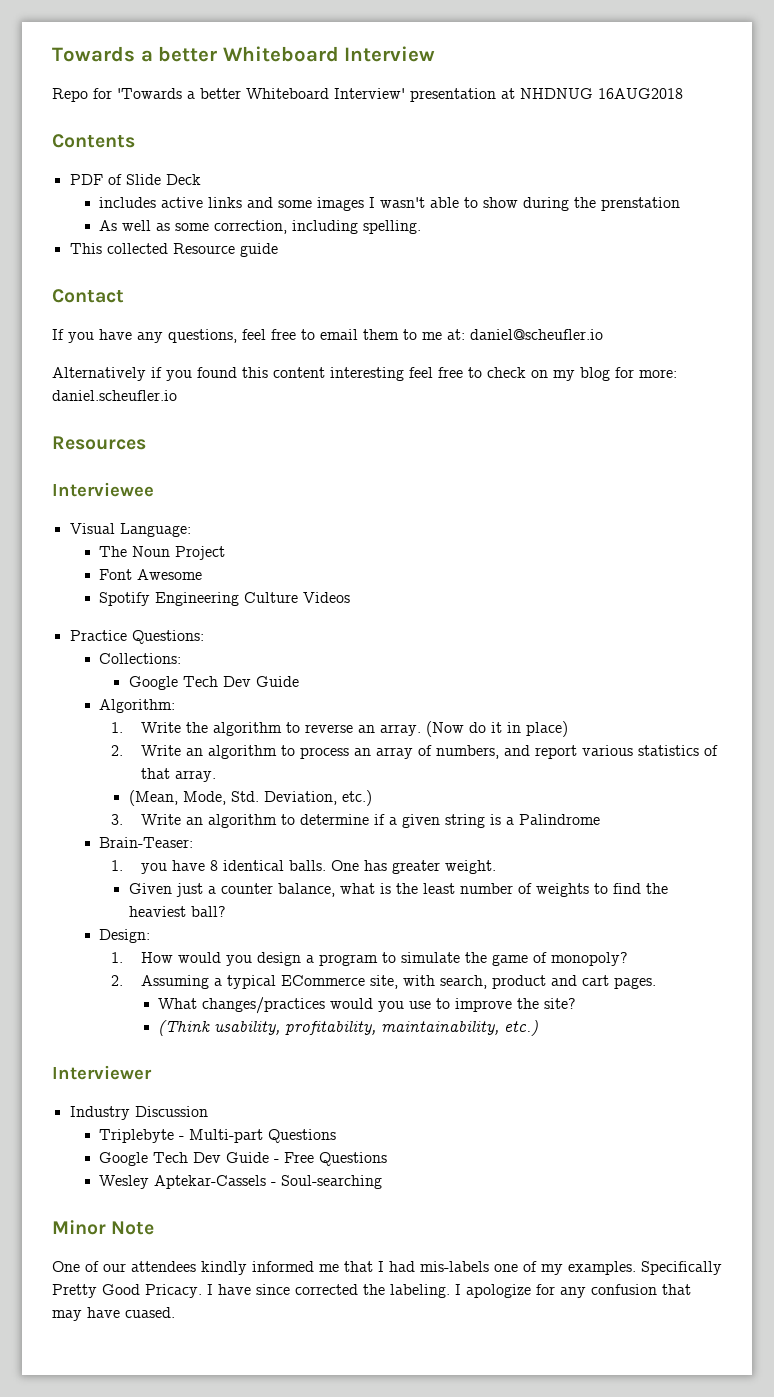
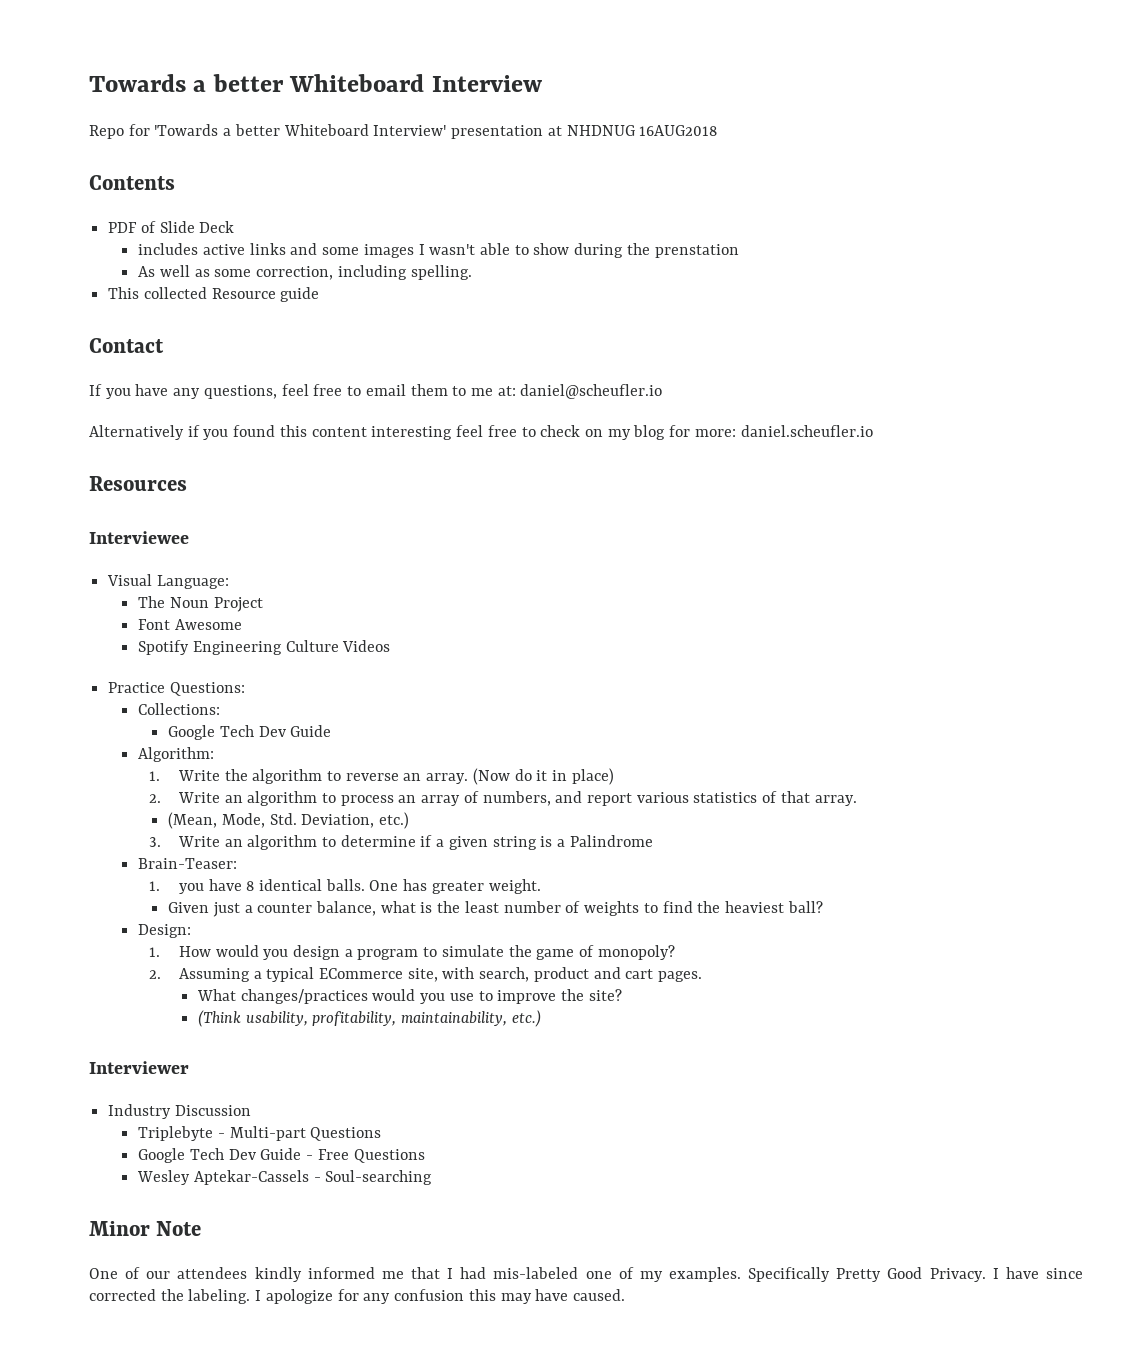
- One of our attendees kindly informed me that I had mis-labels one of my examples.
+ One of our attendees kindly informed me that I had mis-labeled one of my examples.
- Specifically Pretty Good Pricacy.
+ Specifically Pretty Good Privacy.
- I apologize for any confusion that may have cuased.
+ I apologize for any confusion this may have caused.

